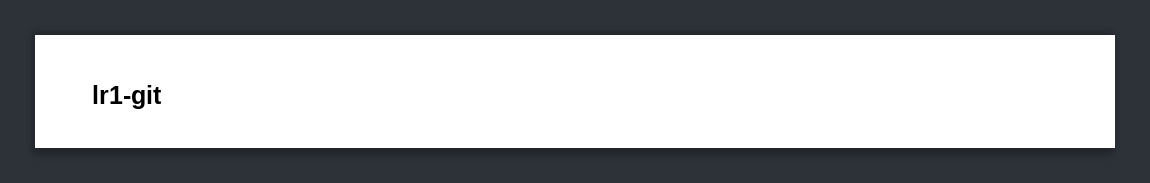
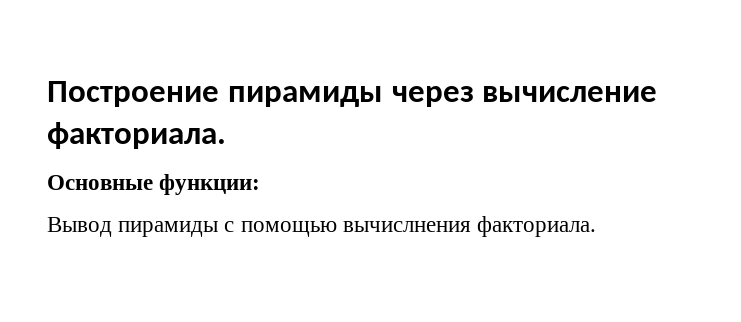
- lr1-git
+ Построение пирамиды через вычисление факториала.
+ Основные функции:
+ Вывод пирамиды с помощью вычислнения факториала.

